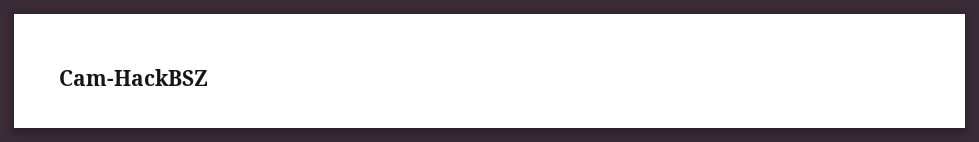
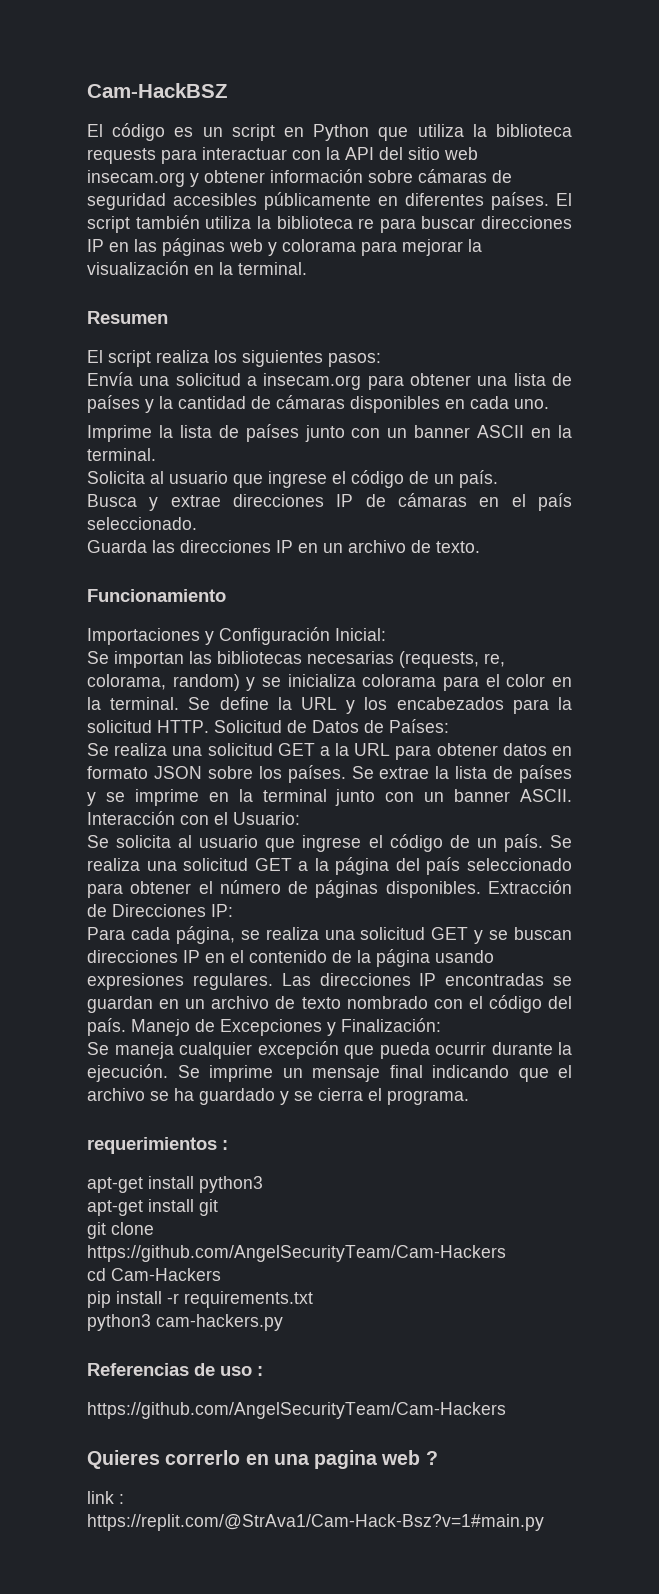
+ El código es un script en Python que utiliza la biblioteca requests para interactuar con la API del sitio web insecam.org y obtener información sobre cámaras de seguridad accesibles públicamente en diferentes países. El script también utiliza la biblioteca re para buscar direcciones IP en las páginas web y colorama para mejorar la visualización en la terminal.
+ Resumen
+ El script realiza los siguientes pasos:
+ Envía una solicitud a insecam.org para obtener una lista de países y la cantidad de cámaras disponibles en cada uno.
+ Imprime la lista de países junto con un banner ASCII en la terminal.
+ Solicita al usuario que ingrese el código de un país.
+ Busca y extrae direcciones IP de cámaras en el país seleccionado.
+ Guarda las direcciones IP en un archivo de texto.
+ Funcionamiento
+ Importaciones y Configuración Inicial:
+ Se importan las bibliotecas necesarias (requests, re, colorama, random) y se inicializa colorama para el color en la terminal. Se define la URL y los encabezados para la solicitud HTTP. Solicitud de Datos de Países:
+ Se realiza una solicitud GET a la URL para obtener datos en formato JSON sobre los países. Se extrae la lista de países y se imprime en la terminal junto con un banner ASCII. Interacción con el Usuario:
+ Se solicita al usuario que ingrese el código de un país. Se realiza una solicitud GET a la página del país seleccionado para obtener el número de páginas disponibles. Extracción de Direcciones IP:
+ Para cada página, se realiza una solicitud GET y se buscan direcciones IP en el contenido de la página usando expresiones regulares. Las direcciones IP encontradas se guardan en un archivo de texto nombrado con el código del país. Manejo de Excepciones y Finalización:
+ Se maneja cualquier excepción que pueda ocurrir durante la ejecución. Se imprime un mensaje final indicando que el archivo se ha guardado y se cierra el programa.
+ requerimientos :
+ apt-get install python3
+ apt-get install git
+ git clone https://github.com/AngelSecurityTeam/Cam-Hackers
+ cd Cam-Hackers
+ pip install -r requirements.txt
+ python3 cam-hackers.py
+ Referencias de uso :
+ https://github.com/AngelSecurityTeam/Cam-Hackers
+ Quieres correrlo en una pagina web ?
+ link : https://replit.com/@StrAva1/Cam-Hack-Bsz?v=1#main.py

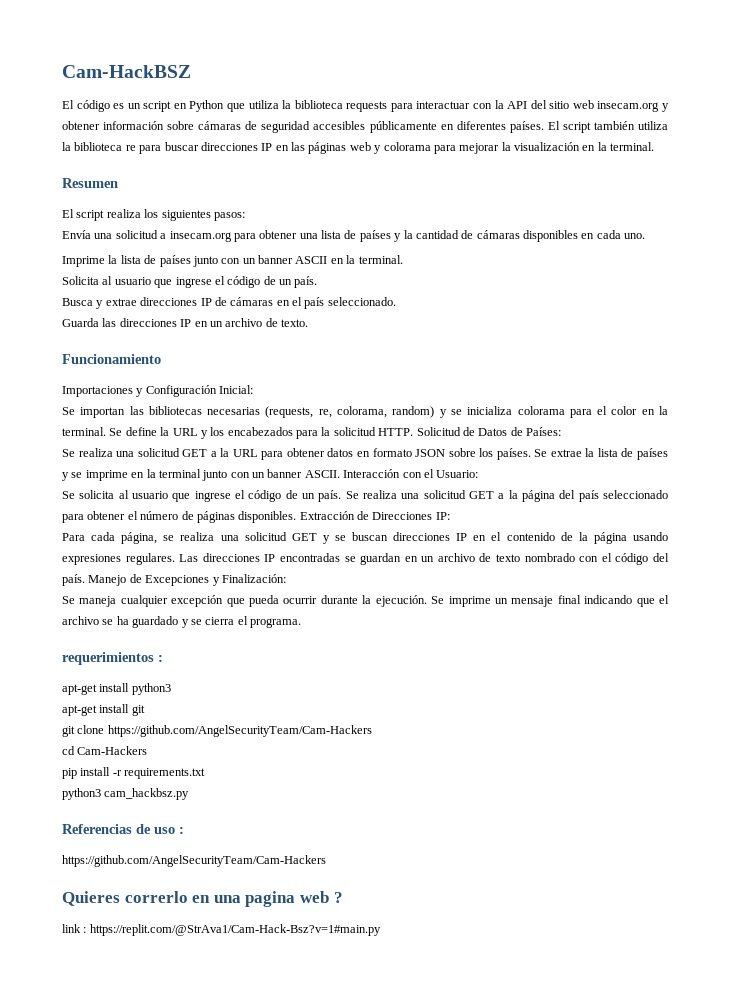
- python3 cam-hackers.py
+ python3 cam_hackbsz.py

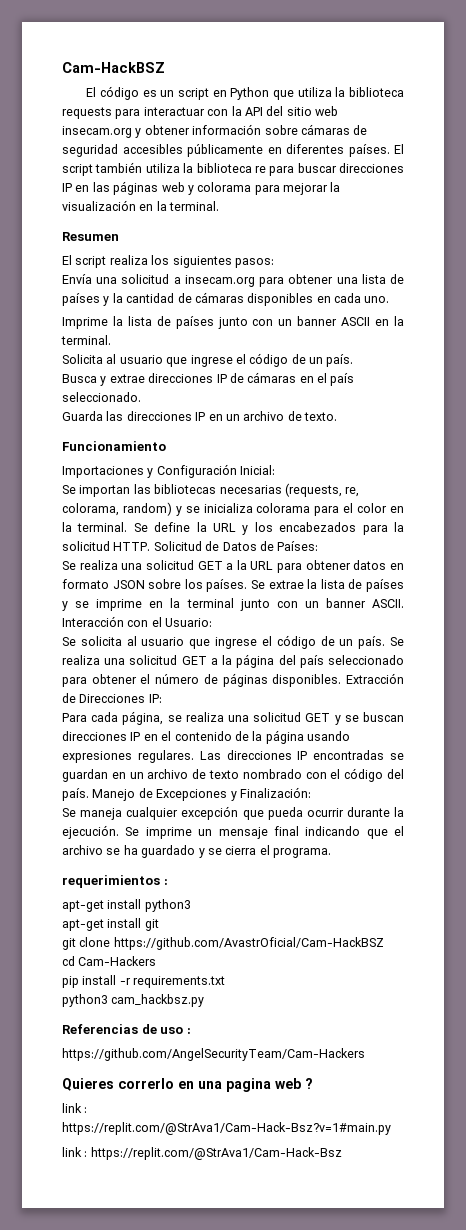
- git clone https://github.com/AngelSecurityTeam/Cam-Hackers
+ git clone https://github.com/AvastrOficial/Cam-HackBSZ
+ link : https://replit.com/@StrAva1/Cam-Hack-Bsz

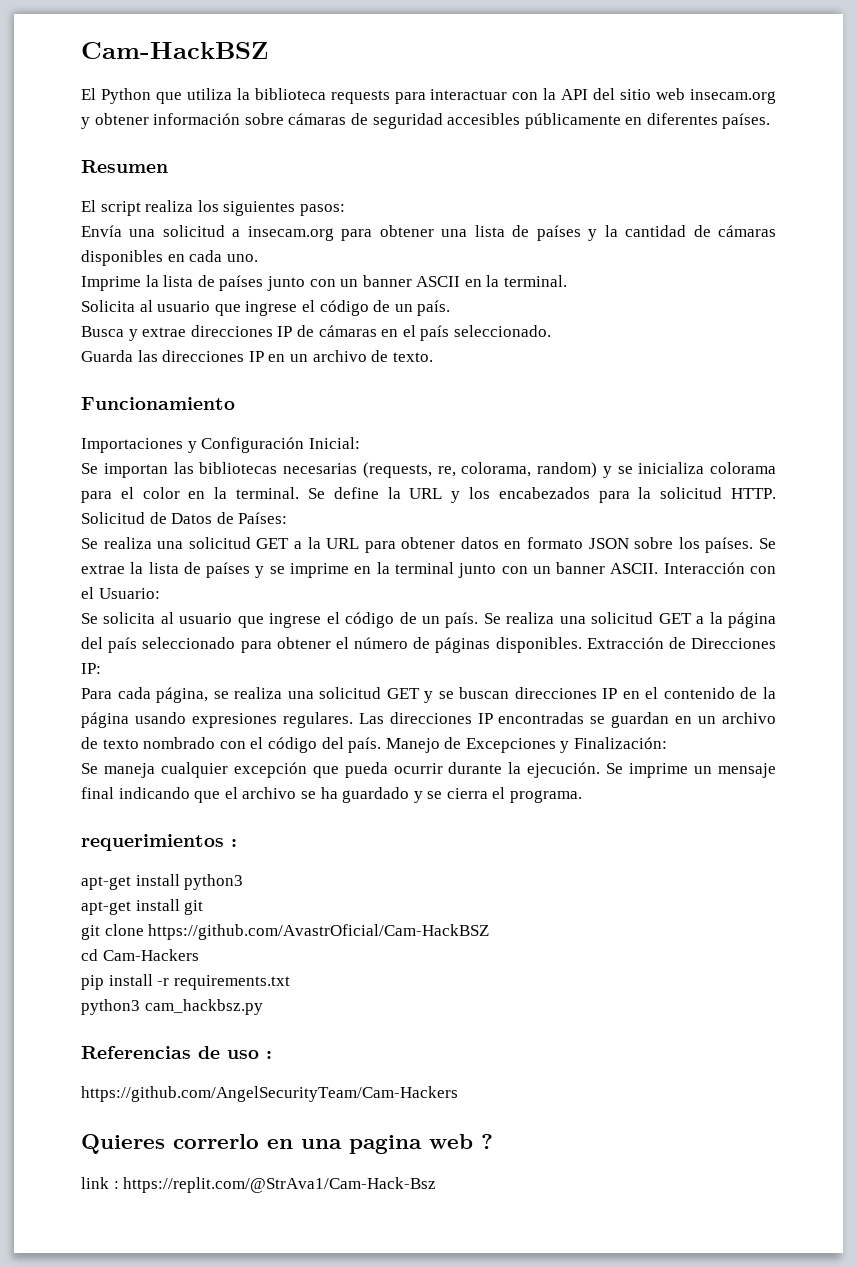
- El código es un script en Python que utiliza la biblioteca requests para interactuar con la API del sitio web insecam.org y obtener información sobre cámaras de seguridad accesibles públicamente en diferentes países. El script también utiliza la biblioteca re para buscar direcciones IP en las páginas web y colorama para mejorar la visualización en la terminal.
+ El Python que utiliza la biblioteca requests para interactuar con la API del sitio web insecam.org y obtener información sobre cámaras de seguridad accesibles públicamente en diferentes países.
- link : https://replit.com/@StrAva1/Cam-Hack-Bsz?v=1#main.py

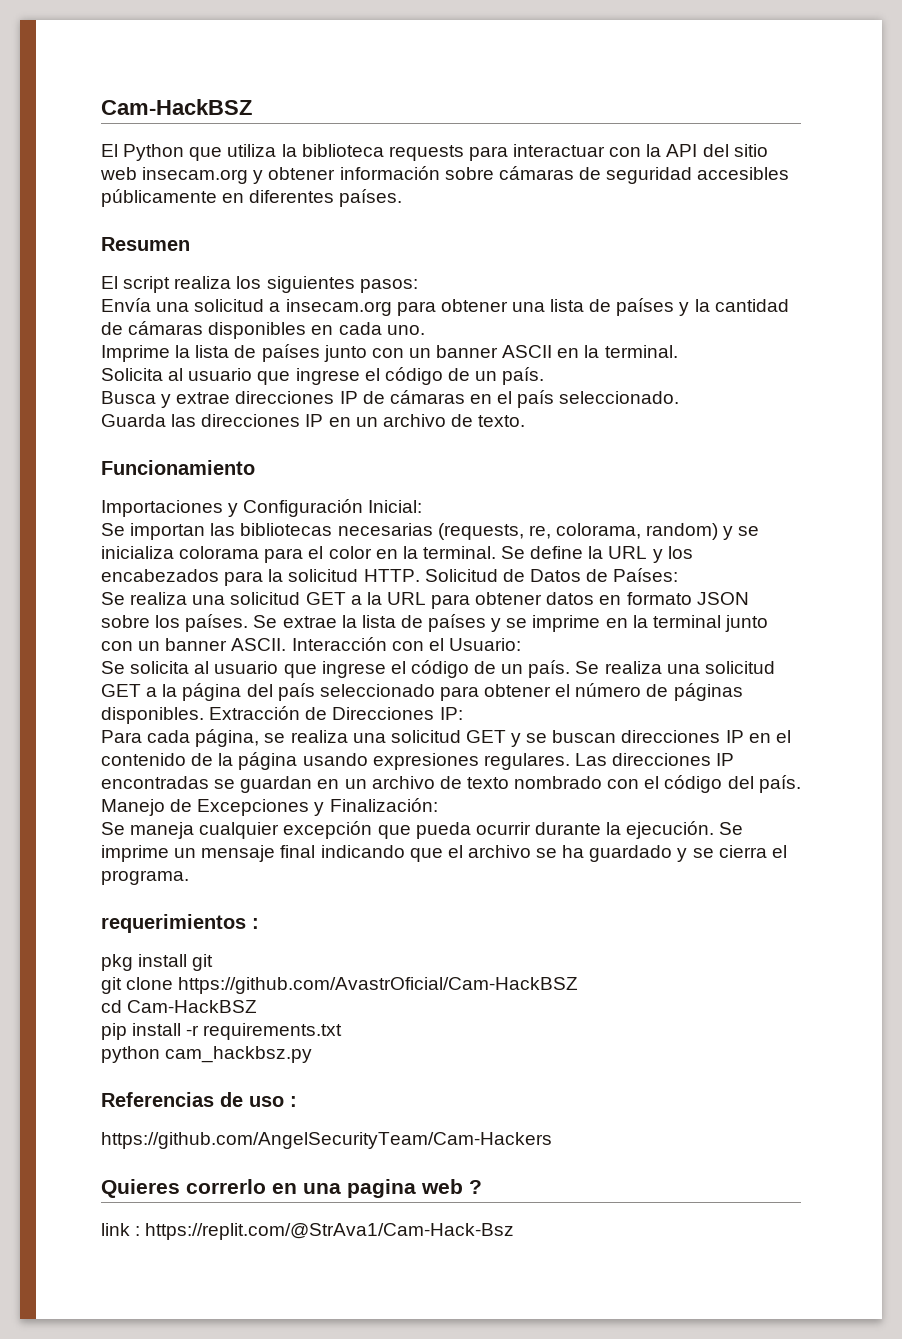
- apt-get install python3
- apt-get install git
+ pkg install git
- cd Cam-Hackers
+ cd Cam-HackBSZ
- python3 cam_hackbsz.py
+ python cam_hackbsz.py

